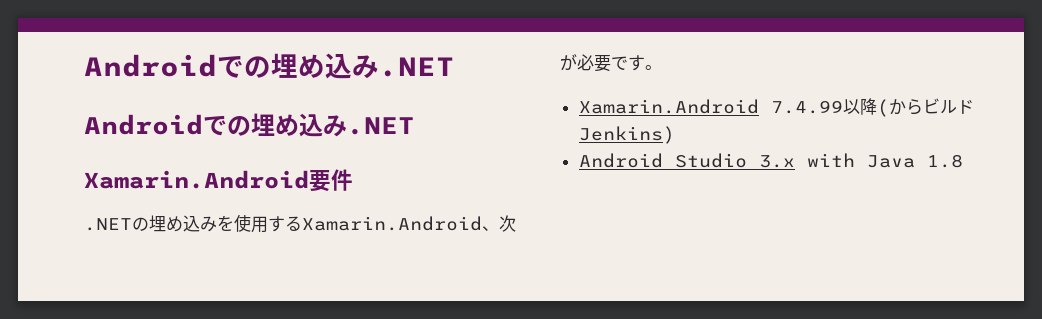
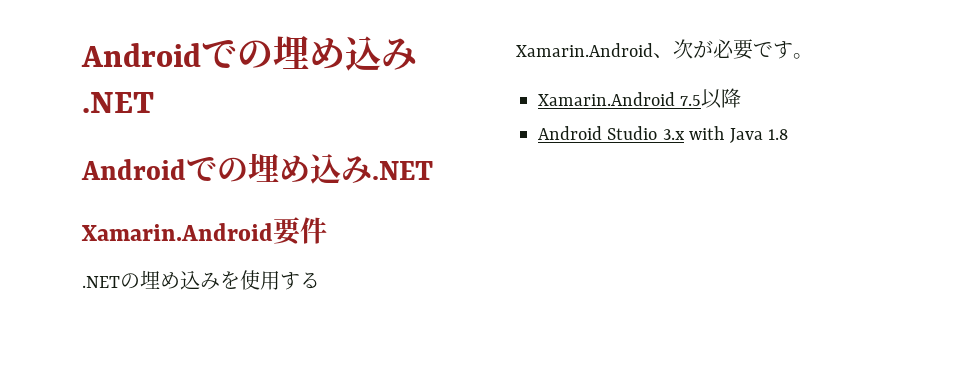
- Xamarin.Android 7.4.99以降(からビルドJenkins)
+ Xamarin.Android 7.5以降

